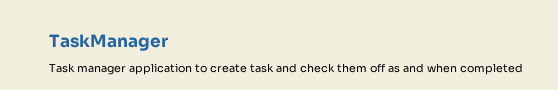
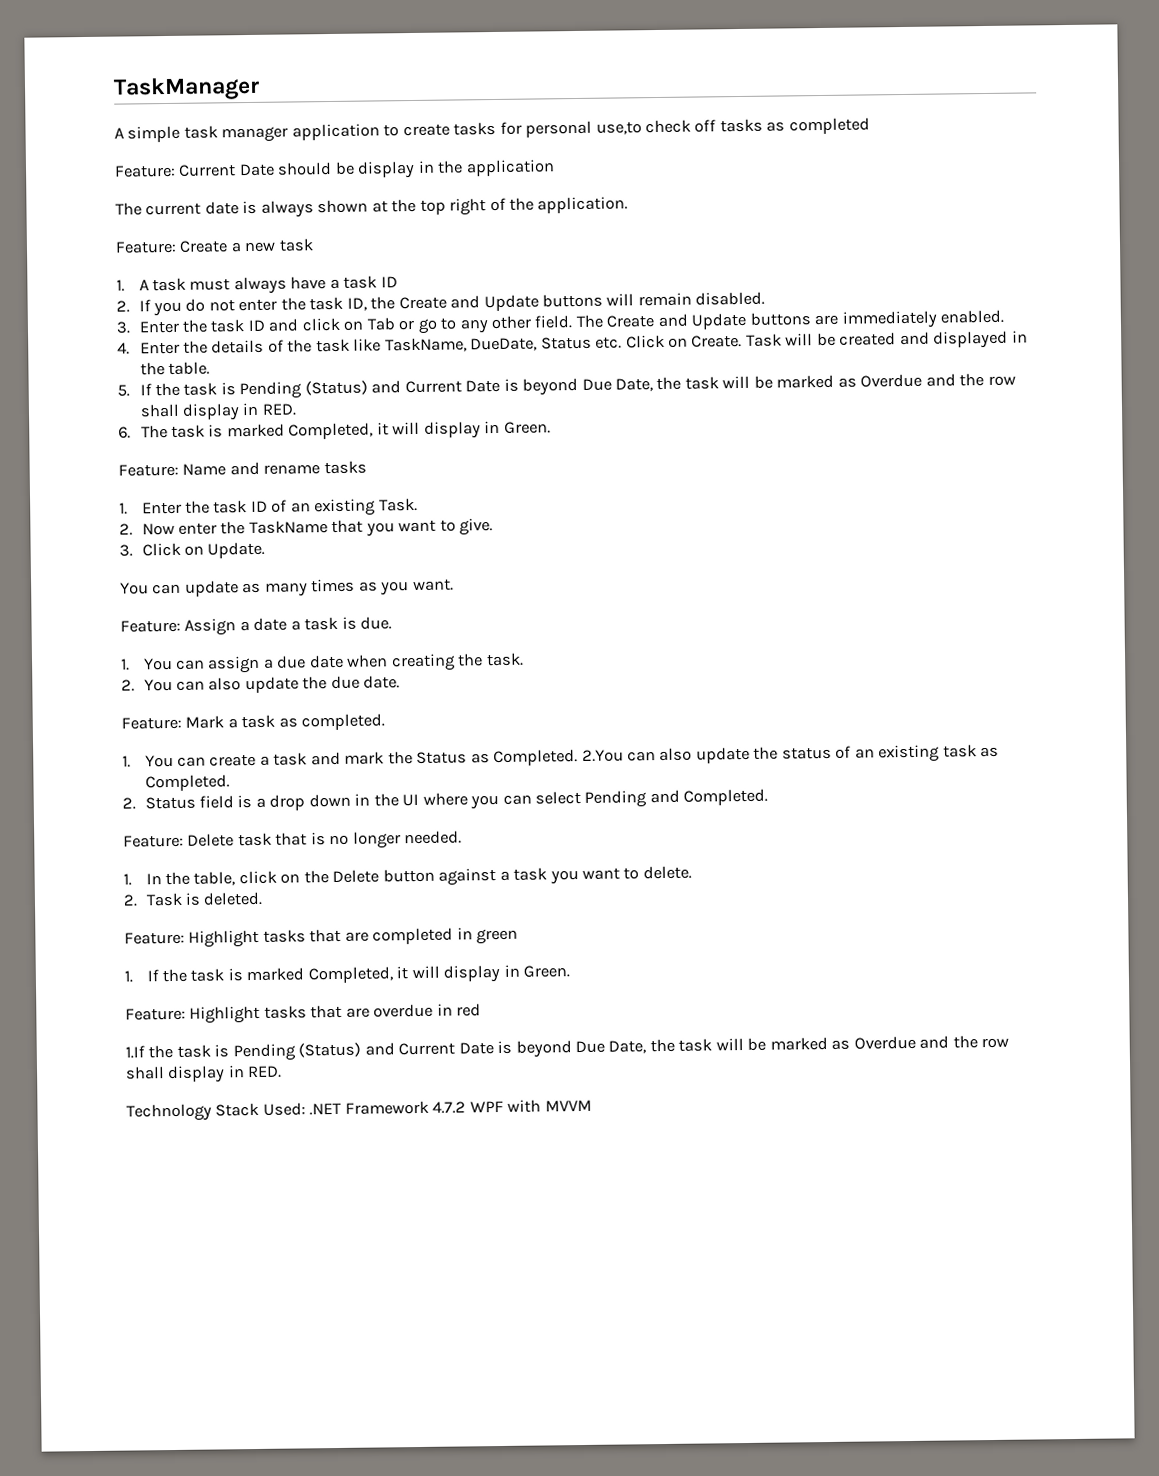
- Task manager application to create task and check them off as and when completed
+ A simple task manager application to create tasks for personal use,to check off tasks as completed
+ Feature: Current Date should be display in the application
+ The current date is always shown at the top right of the application.
+ Feature: Create a new task
+ 1. A task must always have a task ID
+ 2. If you do not enter the task ID, the Create and Update buttons will remain disabled.
+ 3. Enter the task ID and click on Tab or go to any other field. The Create and Update buttons are immediately enabled.
+ 4. Enter the details of the task like TaskName, DueDate, Status etc. Click on Create. Task will be created and displayed in the table.
+ 5. If the task is Pending (Status) and Current Date is beyond Due Date, the task will be marked as Overdue and the row shall display in RED.
+ 6. The task is marked Completed, it will display in Green.
+ Feature: Name and rename tasks
+ 1. Enter the task ID of an existing Task.
+ 2. Now enter the TaskName that you want to give.
+ 3. Click on Update.
+ You can update as many times as you want.
+ Feature: Assign a date a task is due.
+ 1. You can assign a due date when creating the task.
+ 2. You can also update the due date.
+ Feature: Mark a task as completed.
+ 1. You can create a task and mark the Status as Completed. 2.You can also update the status of an existing task as Completed.
+ 2. Status field is a drop down in the UI where you can select Pending and Completed.
+ Feature: Delete task that is no longer needed.
+ 1. In the table, click on the Delete button against a task you want to delete.
+ 2. Task is deleted.
+ Feature: Highlight tasks that are completed in green
+ 1. If the task is marked Completed, it will display in Green.
+ Feature: Highlight tasks that are overdue in red
+ 1.If the task is Pending (Status) and Current Date is beyond Due Date, the task will be marked as Overdue and the row shall display in RED.
+ Technology Stack Used: .NET Framework 4.7.2 WPF with MVVM

